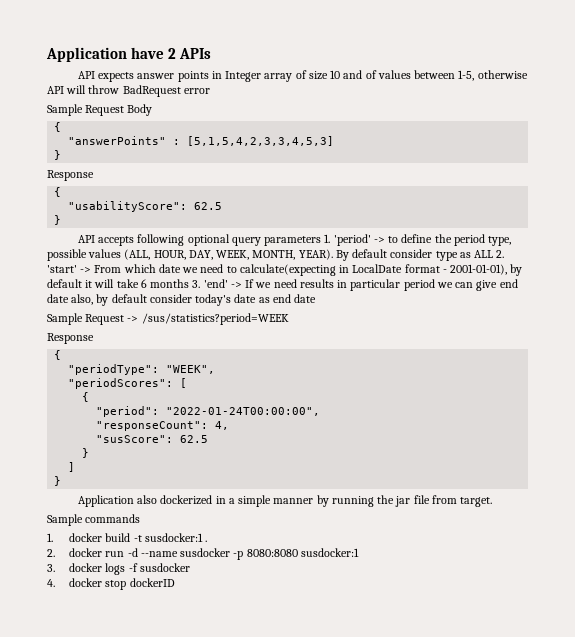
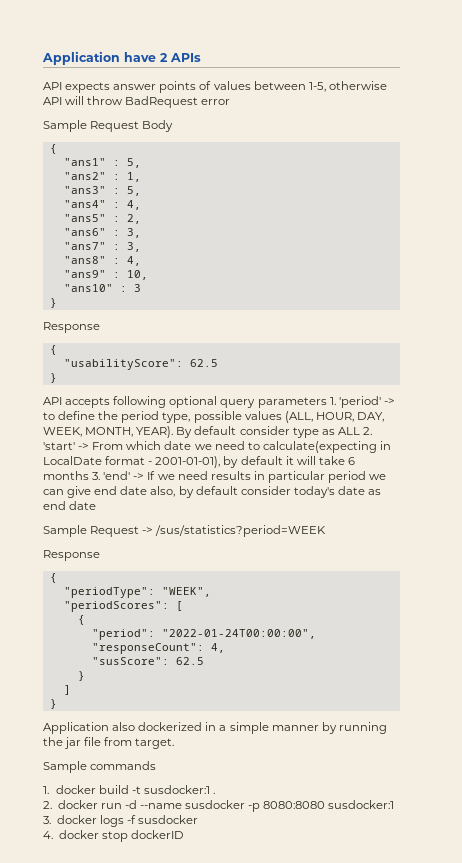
- API expects answer points in Integer array of size 10 and of values between 1-5, otherwise API will throw BadRequest error
+ API expects answer points of values between 1-5, otherwise API will throw BadRequest error
- "answerPoints" : [5,1,5,4,2,3,3,4,5,3]
+ "ans1" : 5,
+ "ans2" : 1,
+ "ans3" : 5,
+ "ans4" : 4,
+ "ans5" : 2,
+ "ans6" : 3,
+ "ans7" : 3,
+ "ans8" : 4,
+ "ans9" : 10,
+ "ans10" : 3

